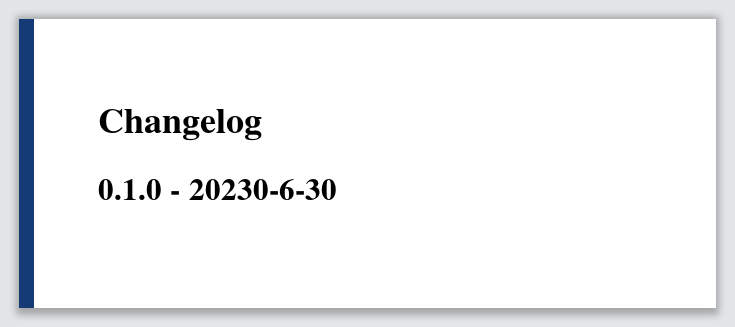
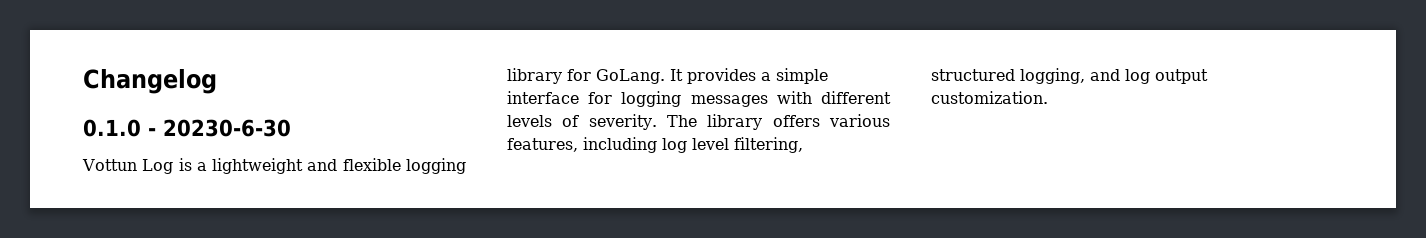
+ Vottun Log is a lightweight and flexible logging library for GoLang. It provides a simple interface for logging messages with different levels of severity. The library offers various features, including log level filtering, structured logging, and log output customization.

